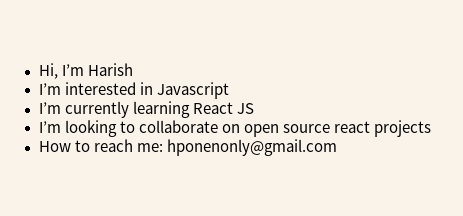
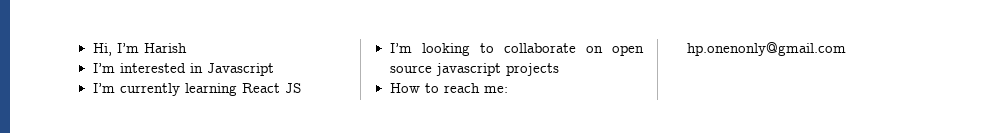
- I’m looking to collaborate on open source react projects
+ I’m looking to collaborate on open source javascript projects
- How to reach me: hponenonly@gmail.com
+ How to reach me: hp.onenonly@gmail.com

